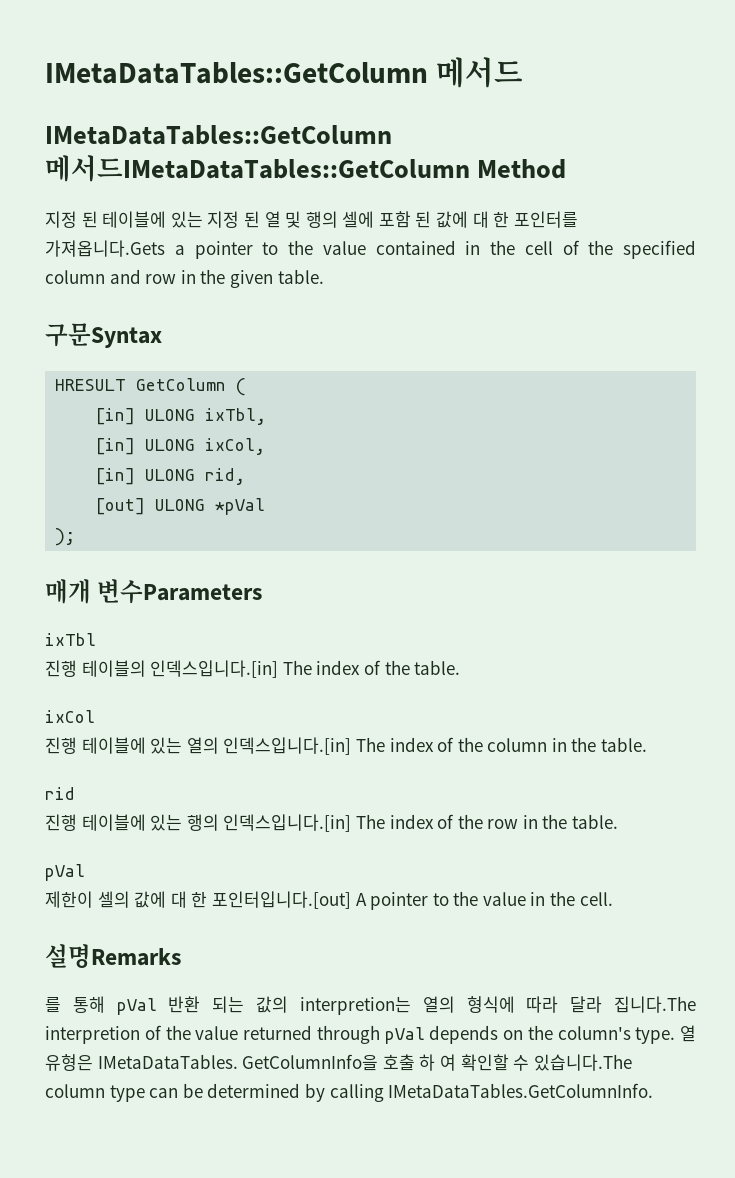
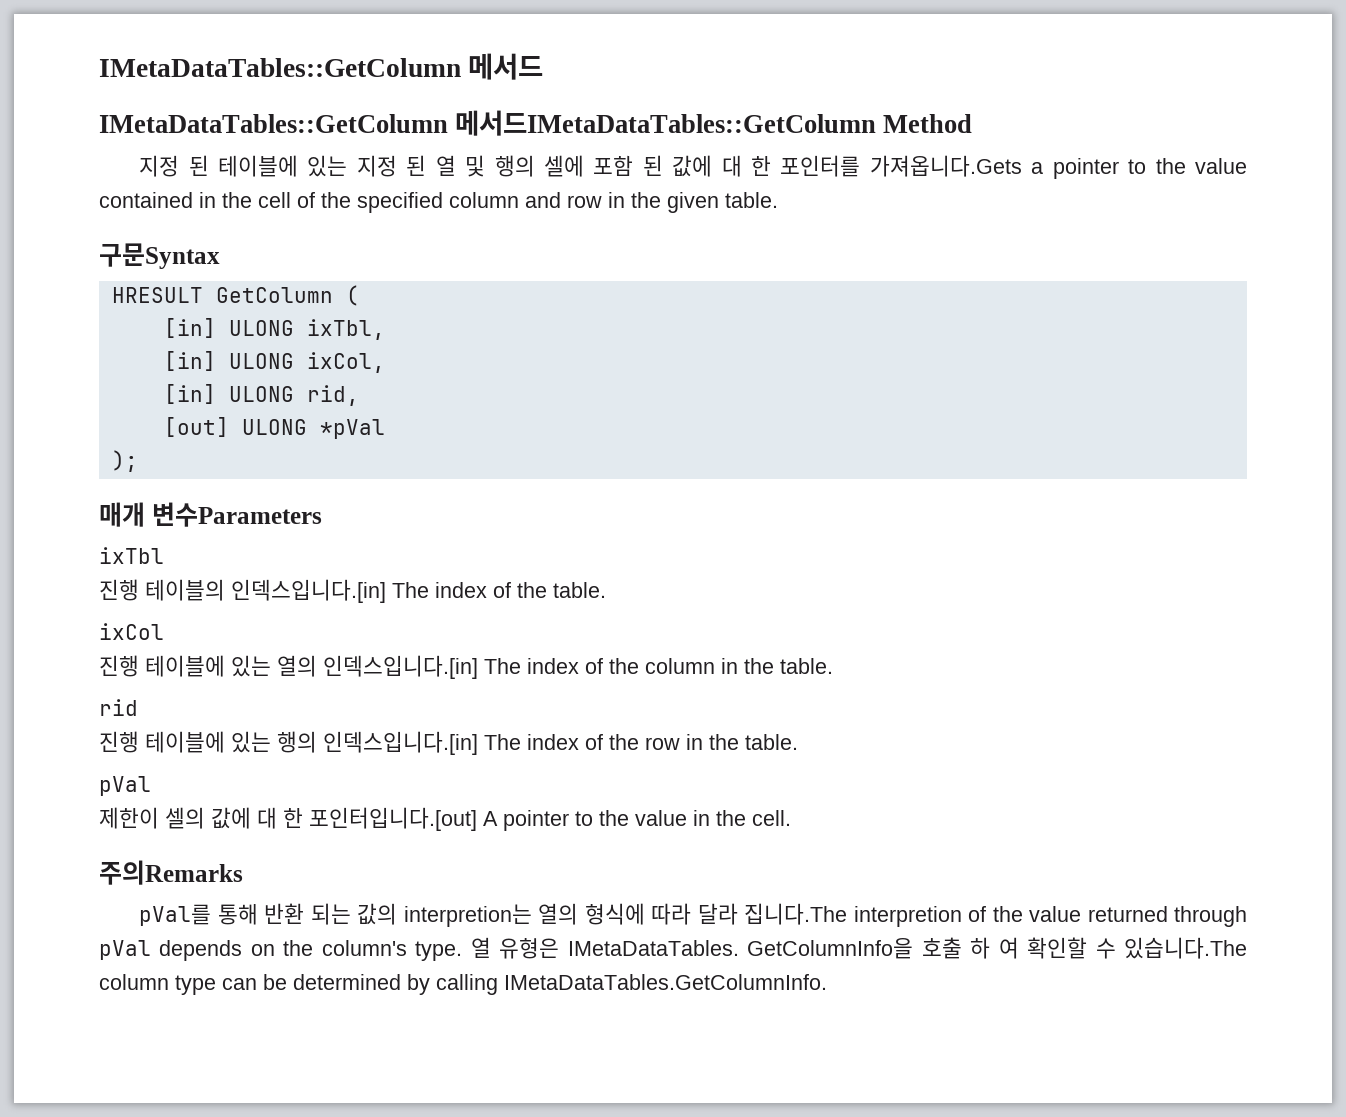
- 설명Remarks
- 를 통해 pVal 반환 되는 값의 interpretion는 열의 형식에 따라 달라 집니다.The interpretion of the value returned through pVal depends on the column's type.
+ 주의Remarks
+ pVal를 통해 반환 되는 값의 interpretion는 열의 형식에 따라 달라 집니다.The interpretion of the value returned through pVal depends on the column's type.

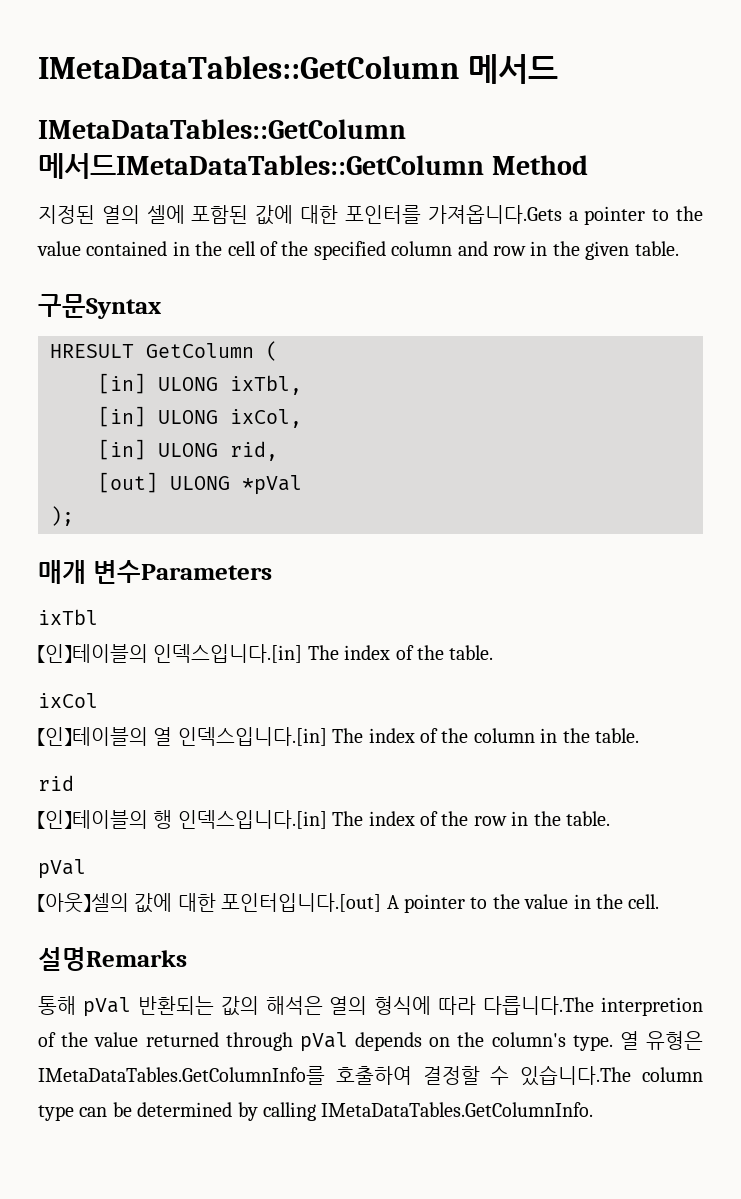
- 지정 된 테이블에 있는 지정 된 열 및 행의 셀에 포함 된 값에 대 한 포인터를 가져옵니다.Gets a pointer to the value contained in the cell of the specified column and row in the given table.
+ 지정된 열의 셀에 포함된 값에 대한 포인터를 가져옵니다.Gets a pointer to the value contained in the cell of the specified column and row in the given table.
- 진행 테이블의 인덱스입니다.[in] The index of the table.
+ 【인】테이블의 인덱스입니다.[in] The index of the table.
- 진행 테이블에 있는 열의 인덱스입니다.[in] The index of the column in the table.
+ 【인】테이블의 열 인덱스입니다.[in] The index of the column in the table.
- 진행 테이블에 있는 행의 인덱스입니다.[in] The index of the row in the table.
+ 【인】테이블의 행 인덱스입니다.[in] The index of the row in the table.
- 제한이 셀의 값에 대 한 포인터입니다.[out] A pointer to the value in the cell.
+ 【아웃】셀의 값에 대한 포인터입니다.[out] A pointer to the value in the cell.
- 주의Remarks
- pVal를 통해 반환 되는 값의 interpretion는 열의 형식에 따라 달라 집니다.The interpretion of the value returned through pVal depends on the column's type.
+ 설명Remarks
+ 통해 pVal 반환되는 값의 해석은 열의 형식에 따라 다릅니다.The interpretion of the value returned through pVal depends on the column's type.
- 열 유형은 IMetaDataTables. GetColumnInfo을 호출 하 여 확인할 수 있습니다.The column type can be determined by calling IMetaDataTables.GetColumnInfo.
+ 열 유형은 IMetaDataTables.GetColumnInfo를 호출하여 결정할 수 있습니다.The column type can be determined by calling IMetaDataTables.GetColumnInfo.

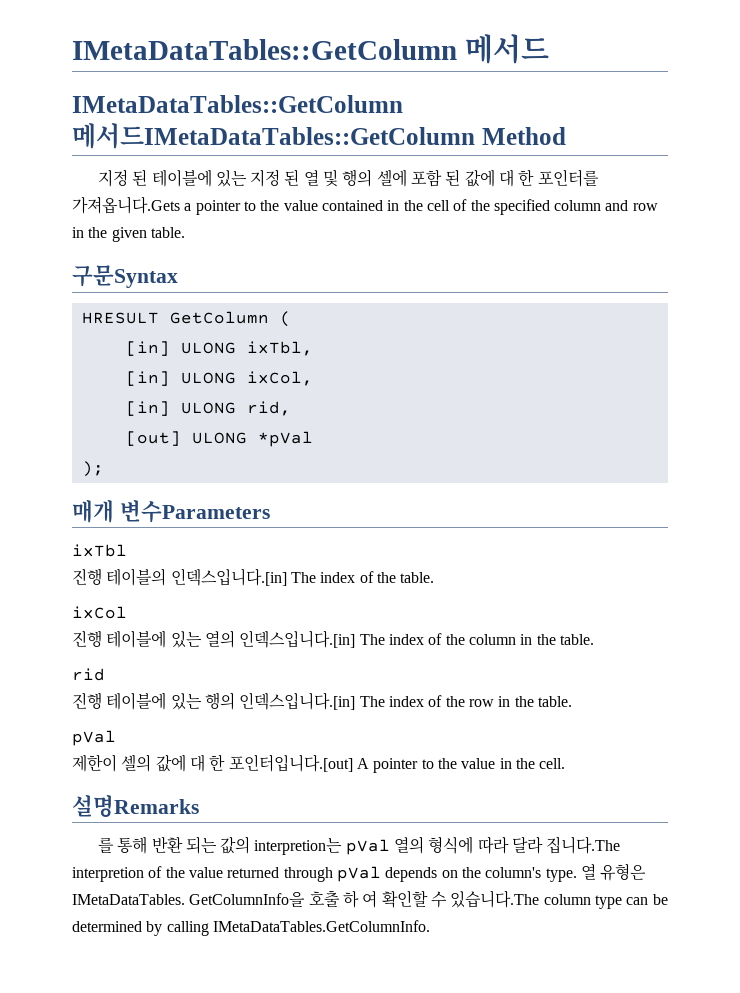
- 지정된 열의 셀에 포함된 값에 대한 포인터를 가져옵니다.Gets a pointer to the value contained in the cell of the specified column and row in the given table.
+ 지정 된 테이블에 있는 지정 된 열 및 행의 셀에 포함 된 값에 대 한 포인터를 가져옵니다.Gets a pointer to the value contained in the cell of the specified column and row in the given table.
- 【인】테이블의 인덱스입니다.[in] The index of the table.
+ 진행 테이블의 인덱스입니다.[in] The index of the table.
- 【인】테이블의 열 인덱스입니다.[in] The index of the column in the table.
+ 진행 테이블에 있는 열의 인덱스입니다.[in] The index of the column in the table.
- 【인】테이블의 행 인덱스입니다.[in] The index of the row in the table.
+ 진행 테이블에 있는 행의 인덱스입니다.[in] The index of the row in the table.
- 【아웃】셀의 값에 대한 포인터입니다.[out] A pointer to the value in the cell.
+ 제한이 셀의 값에 대 한 포인터입니다.[out] A pointer to the value in the cell.
- 통해 pVal 반환되는 값의 해석은 열의 형식에 따라 다릅니다.The interpretion of the value returned through pVal depends on the column's type.
+ 를 통해 반환 되는 값의 interpretion는 pVal 열의 형식에 따라 달라 집니다.The interpretion of the value returned through pVal depends on the column's type.
- 열 유형은 IMetaDataTables.GetColumnInfo를 호출하여 결정할 수 있습니다.The column type can be determined by calling IMetaDataTables.GetColumnInfo.
+ 열 유형은 IMetaDataTables. GetColumnInfo을 호출 하 여 확인할 수 있습니다.The column type can be determined by calling IMetaDataTables.GetColumnInfo.

